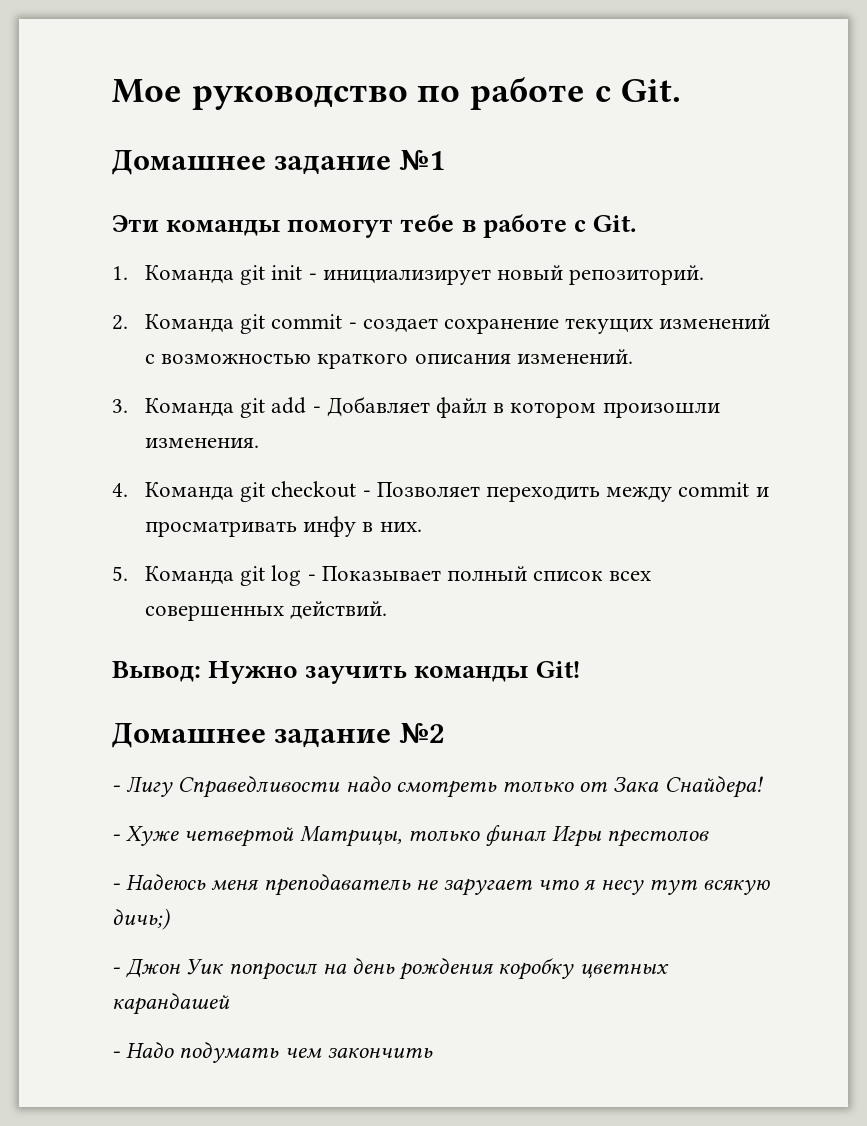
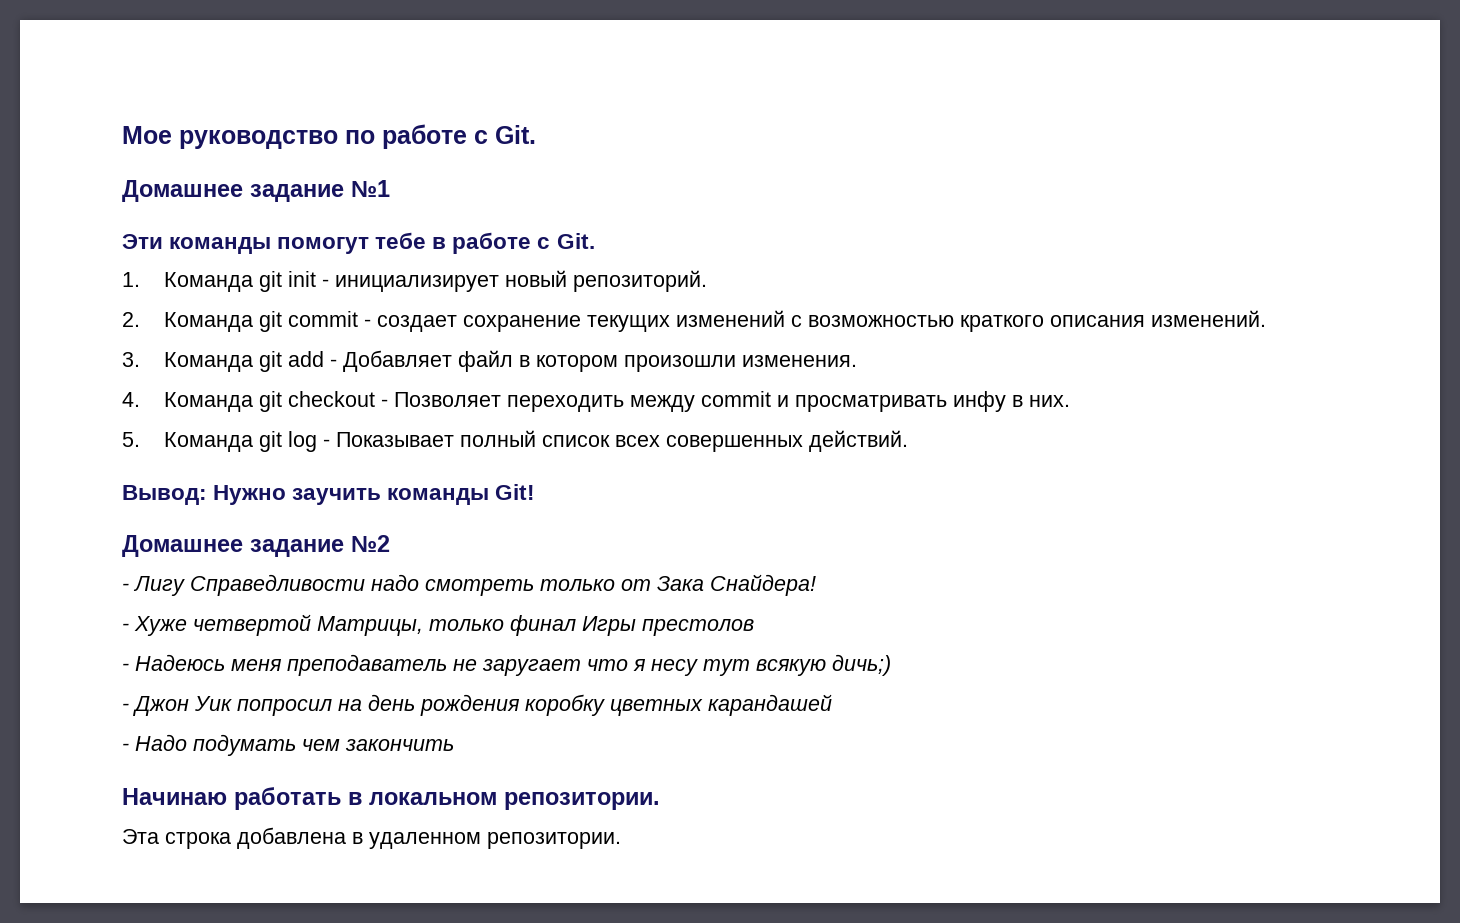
+ Начинаю работать в локальном репозитории.
+ Эта строка добавлена в удаленном репозитории.

